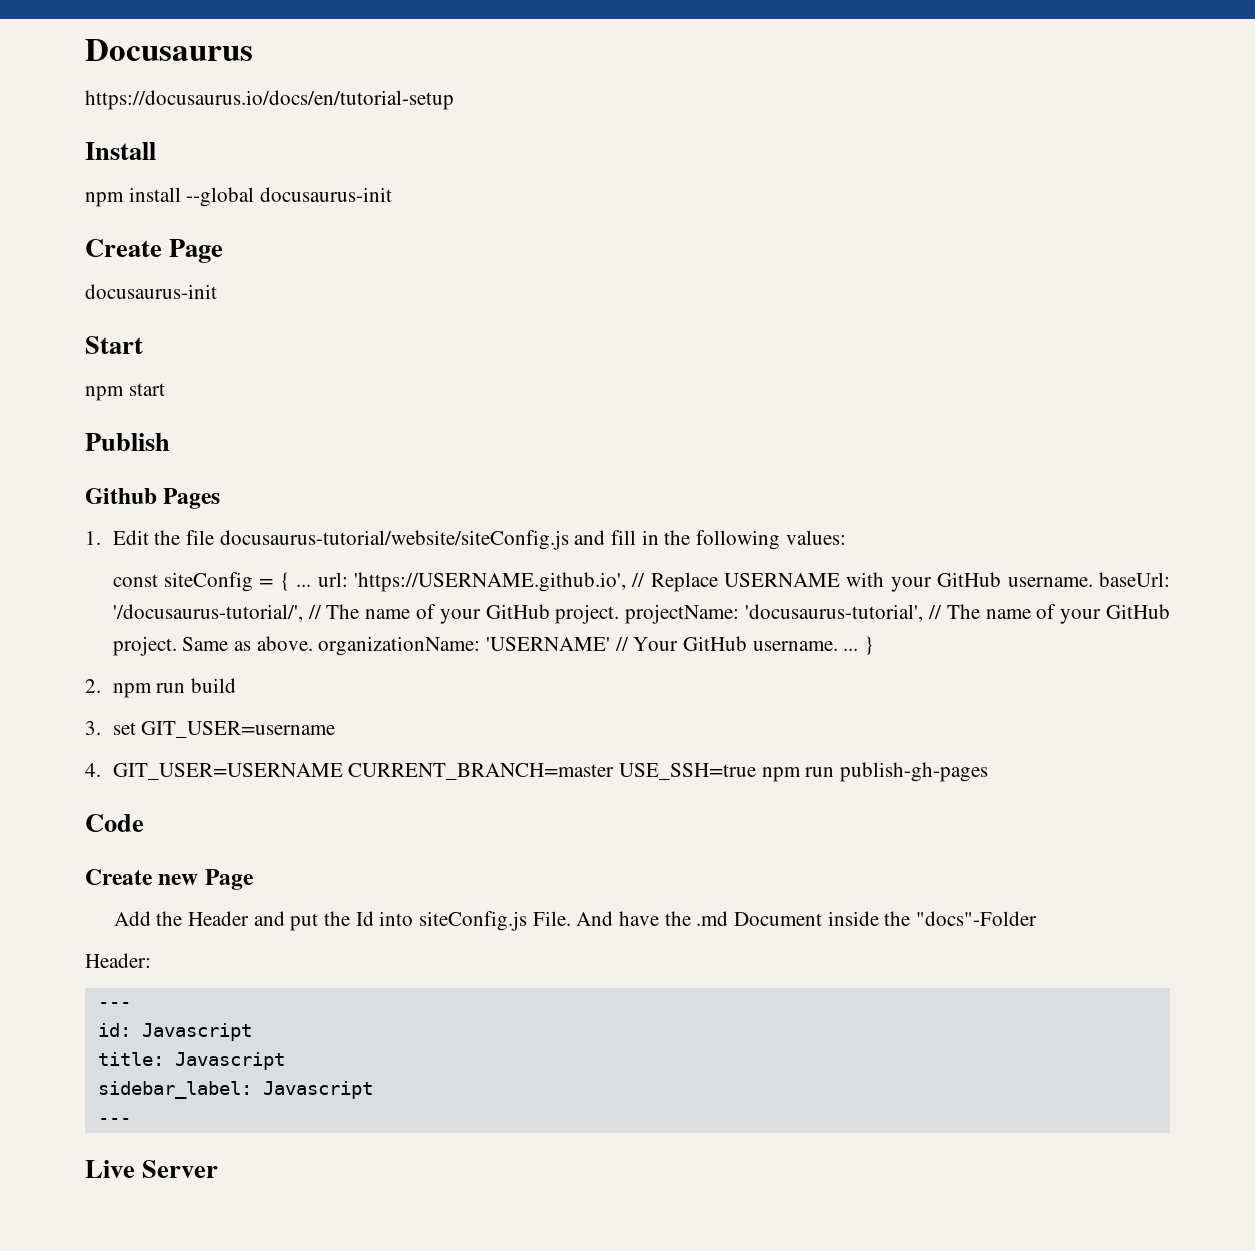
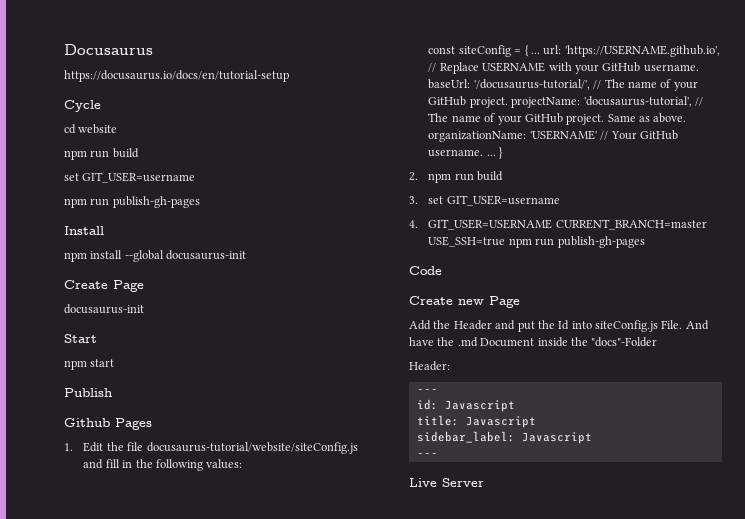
+ Cycle
+ cd website
+ npm run build
+ set GIT_USER=username
+ npm run publish-gh-pages

